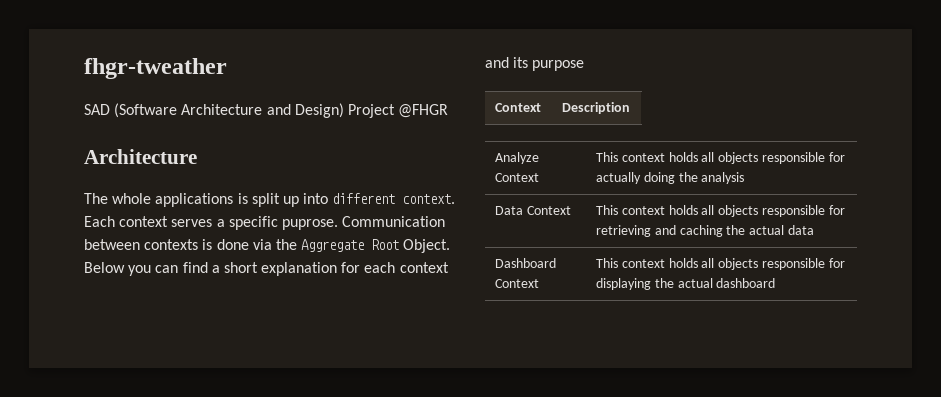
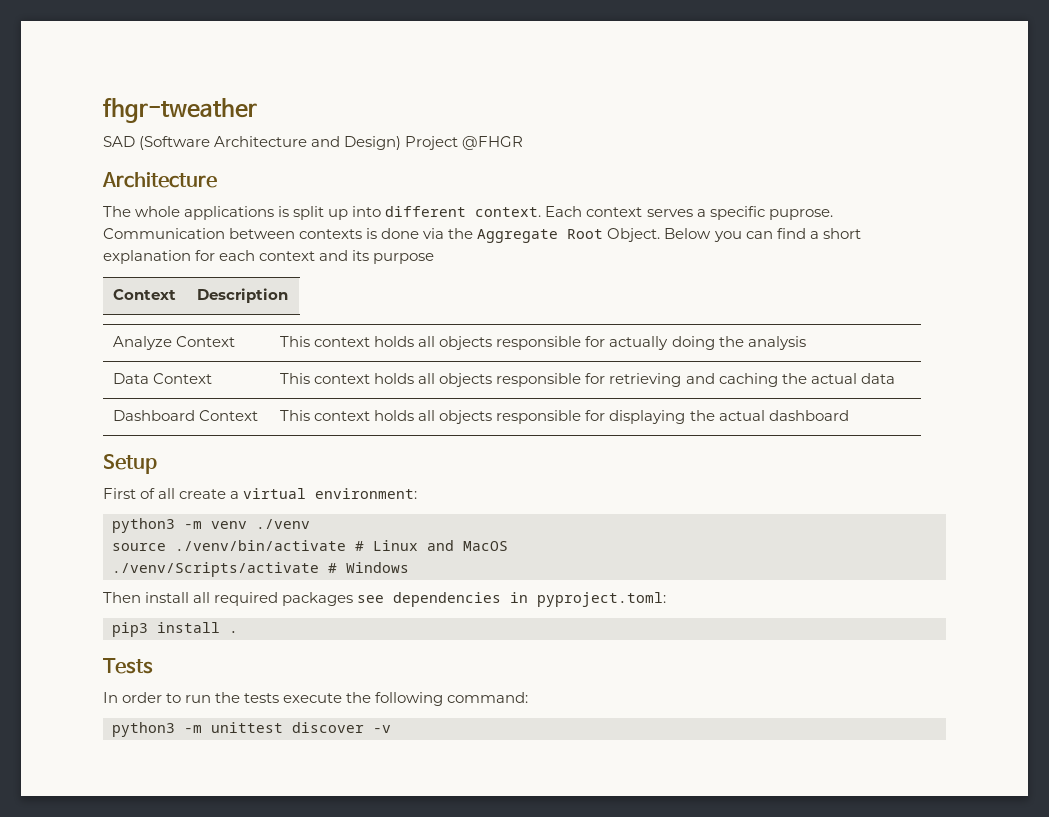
+ Setup
+ First of all create a virtual environment:
+ python3 -m venv ./venv
+ source ./venv/bin/activate # Linux and MacOS
+ ./venv/Scripts/activate # Windows
+ Then install all required packages see dependencies in pyproject.toml:
+ pip3 install .
+ Tests
+ In order to run the tests execute the following command:
+ python3 -m unittest discover -v

